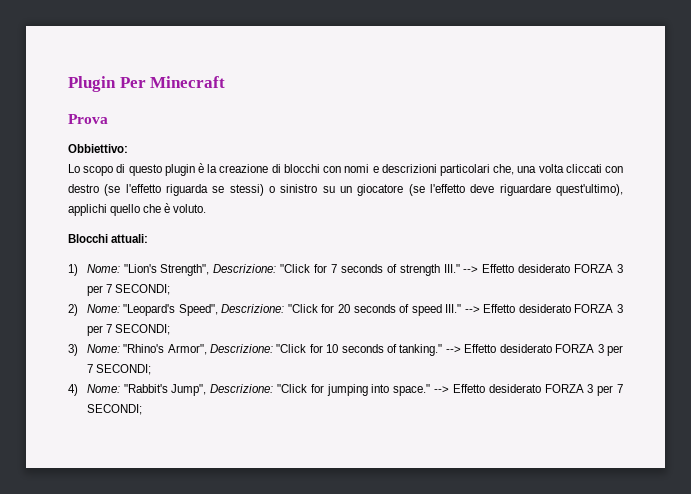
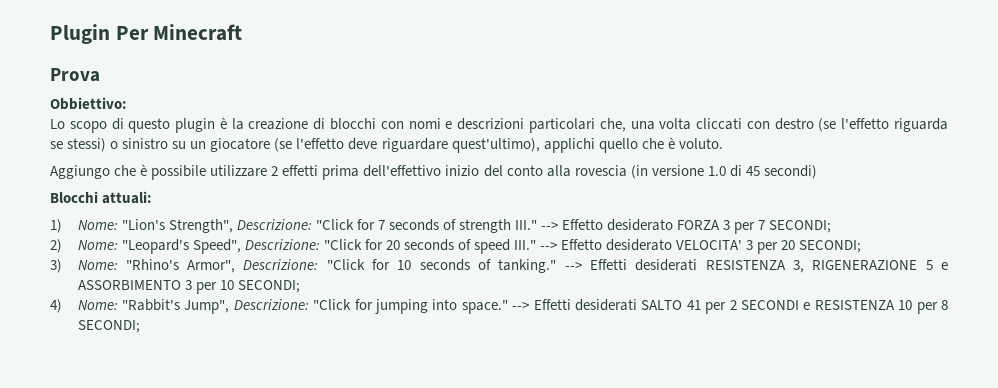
+ Aggiungo che è possibile utilizzare 2 effetti prima dell'effettivo inizio del conto alla rovescia (in versione 1.0 di 45 secondi)
- 2) Nome: "Leopard's Speed", Descrizione: "Click for 20 seconds of speed III." --> Effetto desiderato FORZA 3 per 7 SECONDI;
+ 2) Nome: "Leopard's Speed", Descrizione: "Click for 20 seconds of speed III." --> Effetto desiderato VELOCITA' 3 per 20 SECONDI;
- 3) Nome: "Rhino's Armor", Descrizione: "Click for 10 seconds of tanking." --> Effetto desiderato FORZA 3 per 7 SECONDI;
+ 3) Nome: "Rhino's Armor", Descrizione: "Click for 10 seconds of tanking." --> Effetti desiderati RESISTENZA 3, RIGENERAZIONE 5 e ASSORBIMENTO 3 per 10 SECONDI;
- 4) Nome: "Rabbit's Jump", Descrizione: "Click for jumping into space." --> Effetto desiderato FORZA 3 per 7 SECONDI;
+ 4) Nome: "Rabbit's Jump", Descrizione: "Click for jumping into space." --> Effetti desiderati SALTO 41 per 2 SECONDI e RESISTENZA 10 per 8 SECONDI;

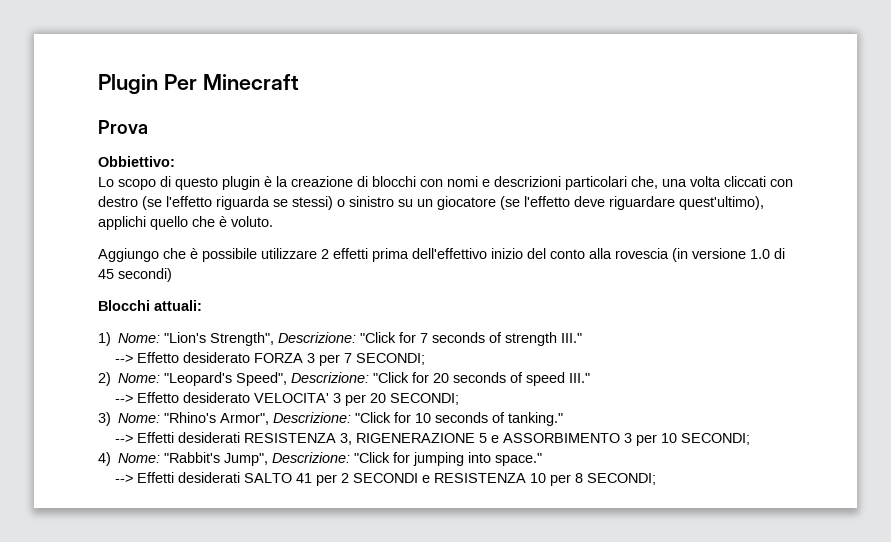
- 1) Nome: "Lion's Strength", Descrizione: "Click for 7 seconds of strength III." --> Effetto desiderato FORZA 3 per 7 SECONDI;
+ 1) Nome: "Lion's Strength", Descrizione: "Click for 7 seconds of strength III."
+ --> Effetto desiderato FORZA 3 per 7 SECONDI;
- 2) Nome: "Leopard's Speed", Descrizione: "Click for 20 seconds of speed III." --> Effetto desiderato VELOCITA' 3 per 20 SECONDI;
+ 2) Nome: "Leopard's Speed", Descrizione: "Click for 20 seconds of speed III."
+ --> Effetto desiderato VELOCITA' 3 per 20 SECONDI;
- 3) Nome: "Rhino's Armor", Descrizione: "Click for 10 seconds of tanking." --> Effetti desiderati RESISTENZA 3, RIGENERAZIONE 5 e ASSORBIMENTO 3 per 10 SECONDI;
+ 3) Nome: "Rhino's Armor", Descrizione: "Click for 10 seconds of tanking."
+ --> Effetti desiderati RESISTENZA 3, RIGENERAZIONE 5 e ASSORBIMENTO 3 per 10 SECONDI;
- 4) Nome: "Rabbit's Jump", Descrizione: "Click for jumping into space." --> Effetti desiderati SALTO 41 per 2 SECONDI e RESISTENZA 10 per 8 SECONDI;
+ 4) Nome: "Rabbit's Jump", Descrizione: "Click for jumping into space."
+ --> Effetti desiderati SALTO 41 per 2 SECONDI e RESISTENZA 10 per 8 SECONDI;

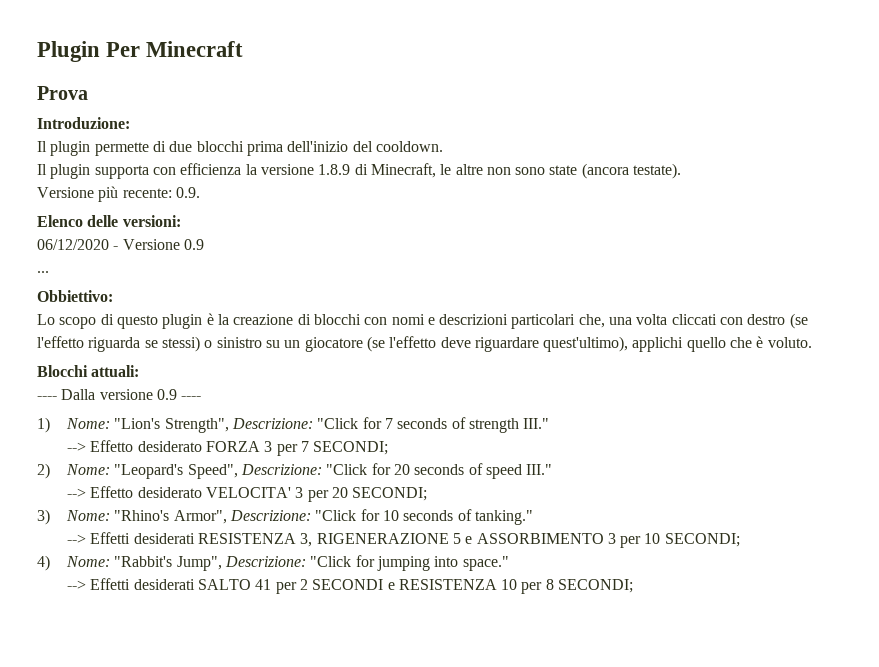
+ Introduzione:
+ Il plugin permette di due blocchi prima dell'inizio del cooldown.
+ Il plugin supporta con efficienza la versione 1.8.9 di Minecraft, le altre non sono state (ancora testate).
+ Versione più recente: 0.9.
+ Elenco delle versioni:
+ 06/12/2020 - Versione 0.9
+ ...
- Aggiungo che è possibile utilizzare 2 effetti prima dell'effettivo inizio del conto alla rovescia (in versione 1.0 di 45 secondi)
  Blocchi attuali:
+ ---- Dalla versione 0.9 ----

